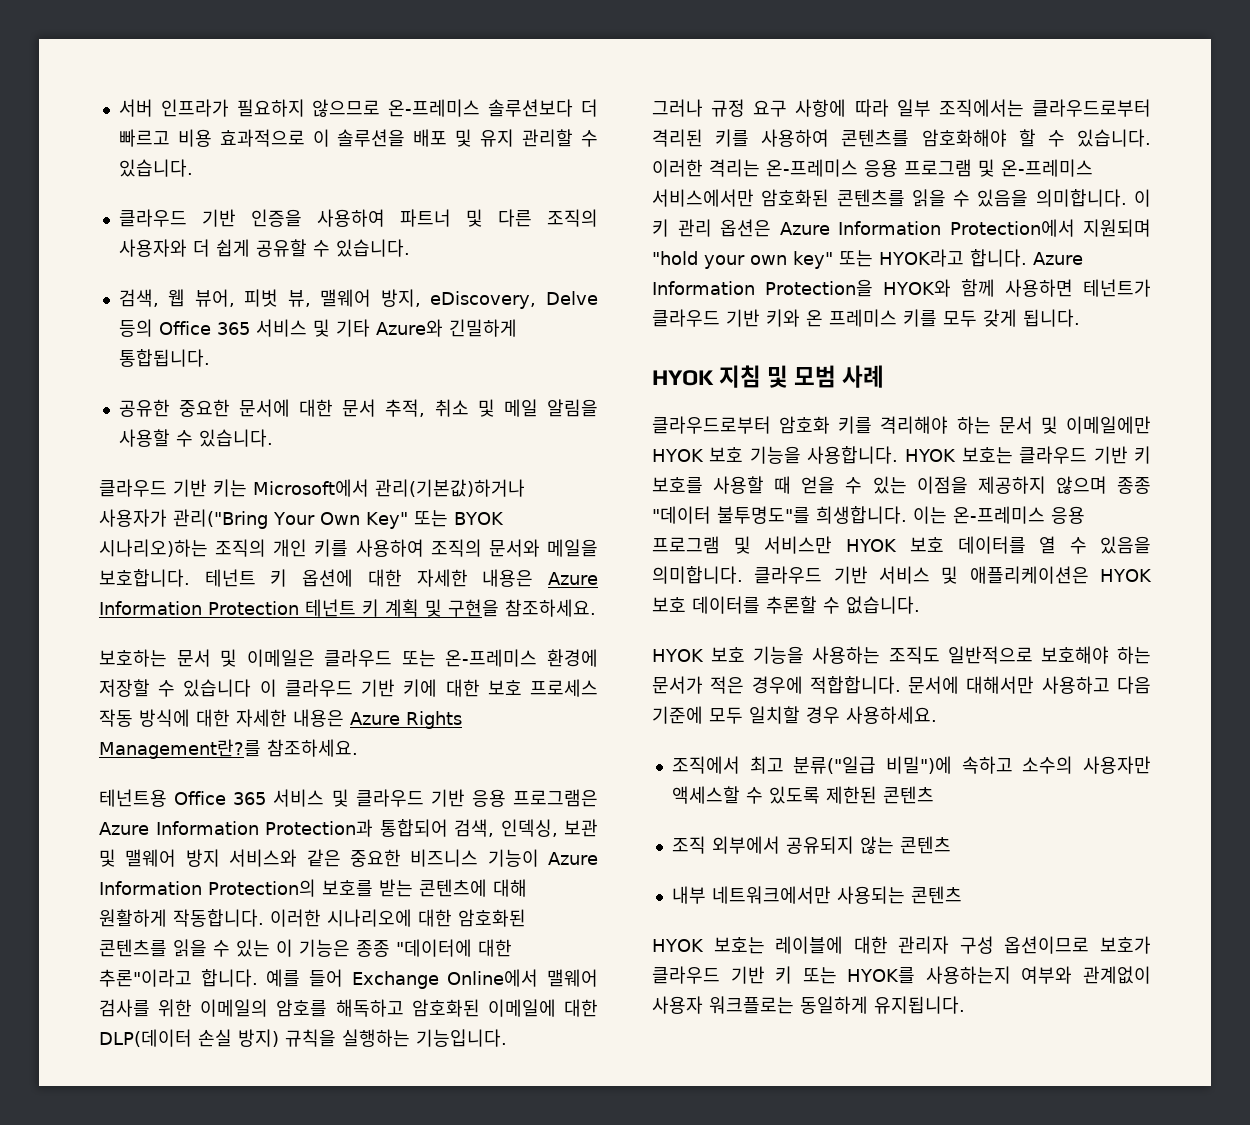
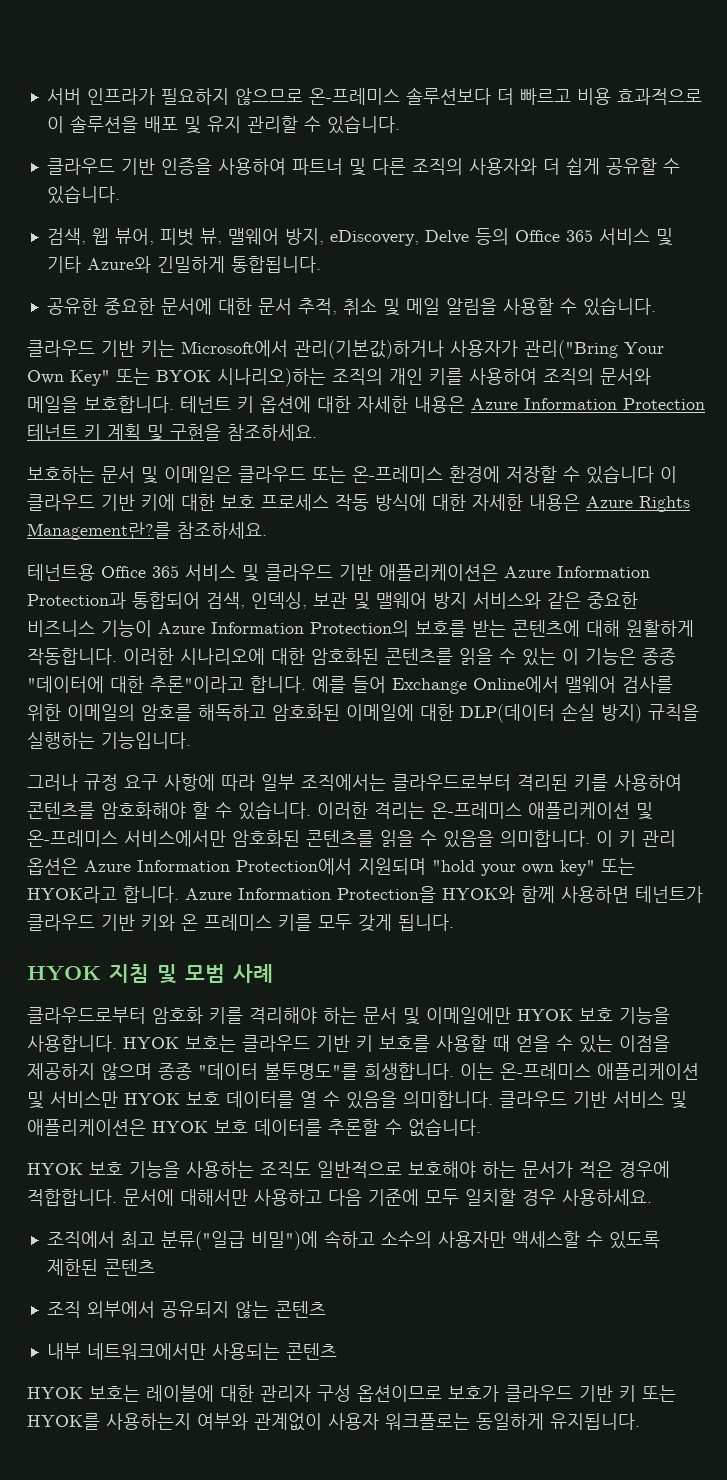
- 테넌트용 Office 365 서비스 및 클라우드 기반 응용 프로그램은 Azure Information Protection과 통합되어 검색, 인덱싱, 보관 및 맬웨어 방지 서비스와 같은 중요한 비즈니스 기능이 Azure Information Protection의 보호를 받는 콘텐츠에 대해 원활하게 작동합니다.
+ 테넌트용 Office 365 서비스 및 클라우드 기반 애플리케이션은 Azure Information Protection과 통합되어 검색, 인덱싱, 보관 및 맬웨어 방지 서비스와 같은 중요한 비즈니스 기능이 Azure Information Protection의 보호를 받는 콘텐츠에 대해 원활하게 작동합니다.
- 이러한 격리는 온-프레미스 응용 프로그램 및 온-프레미스 서비스에서만 암호화된 콘텐츠를 읽을 수 있음을 의미합니다.
+ 이러한 격리는 온-프레미스 애플리케이션 및 온-프레미스 서비스에서만 암호화된 콘텐츠를 읽을 수 있음을 의미합니다.
- 이는 온-프레미스 응용 프로그램 및 서비스만 HYOK 보호 데이터를 열 수 있음을 의미합니다.
+ 이는 온-프레미스 애플리케이션 및 서비스만 HYOK 보호 데이터를 열 수 있음을 의미합니다.

